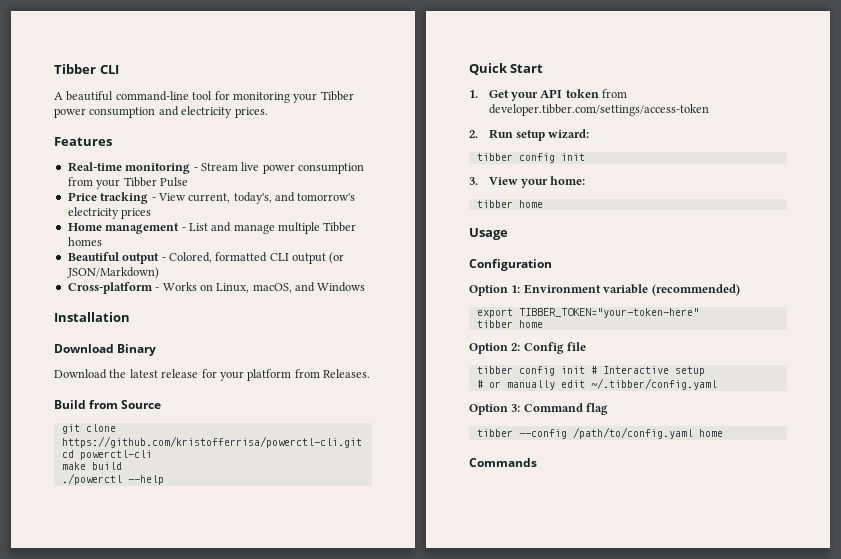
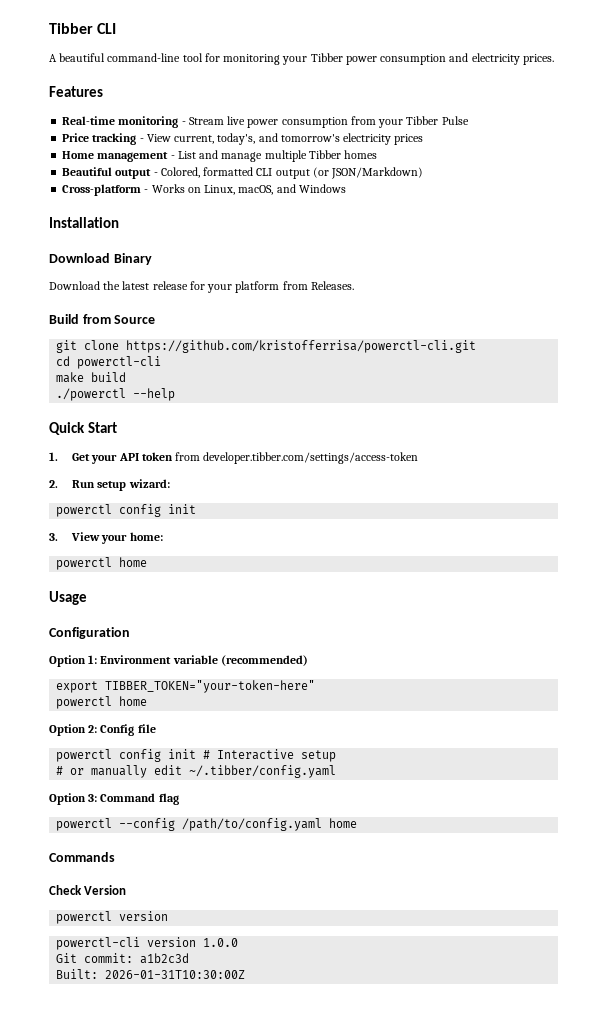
  2. Run setup wizard:
- tibber config init
+ powerctl config init
  3. View your home:
- tibber home
+ powerctl home
  export TIBBER_TOKEN="your-token-here"
- tibber home
+ powerctl home
- tibber config init # Interactive setup
+ powerctl config init # Interactive setup
- tibber --config /path/to/config.yaml home
+ powerctl --config /path/to/config.yaml home
+ Check Version
+ powerctl version
+ powerctl-cli version 1.0.0
+ Git commit: a1b2c3d
+ Built: 2026-01-31T10:30:00Z

